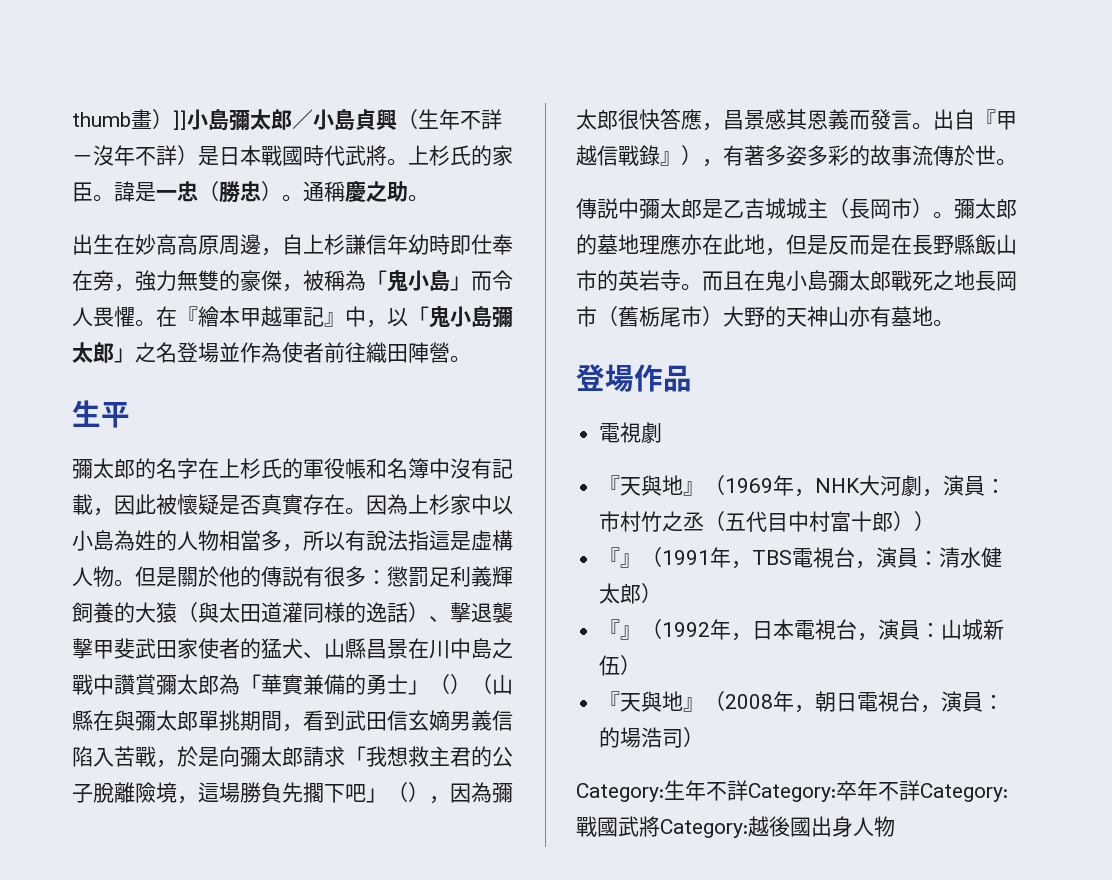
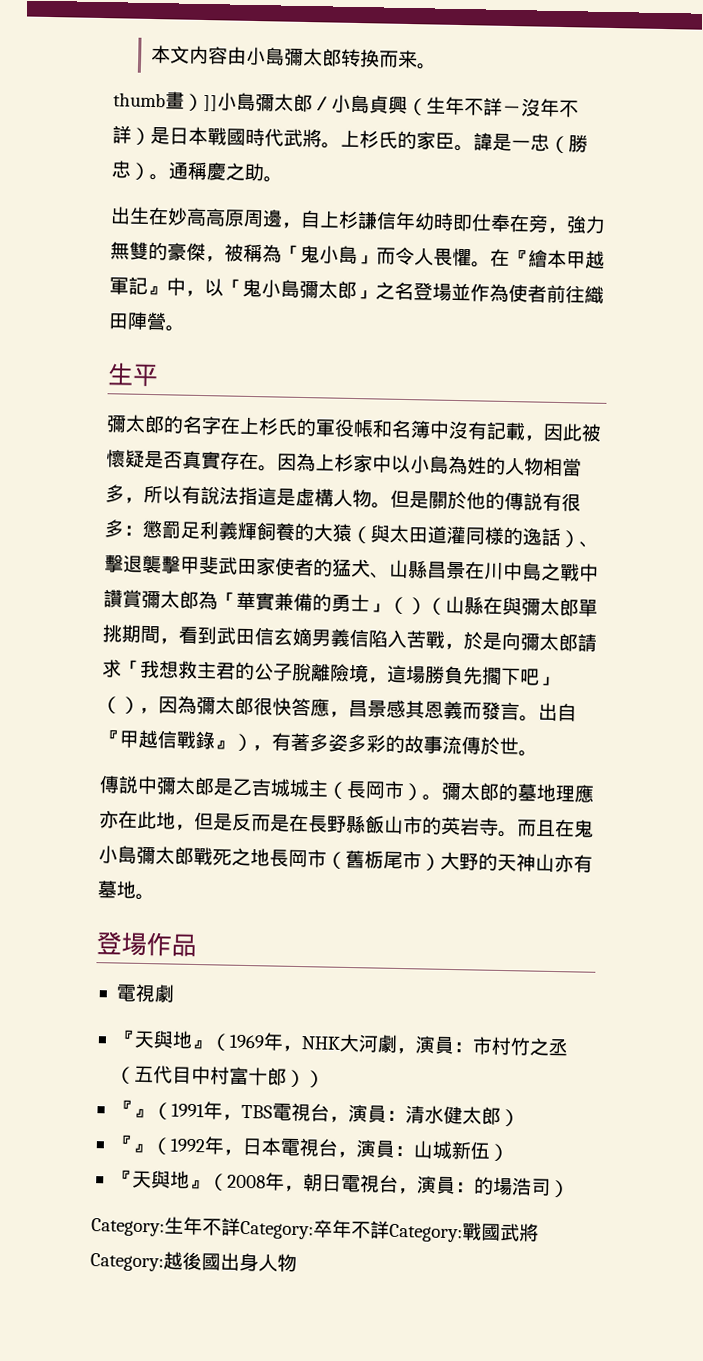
+ 本文内容由小島彌太郎转换而来。

